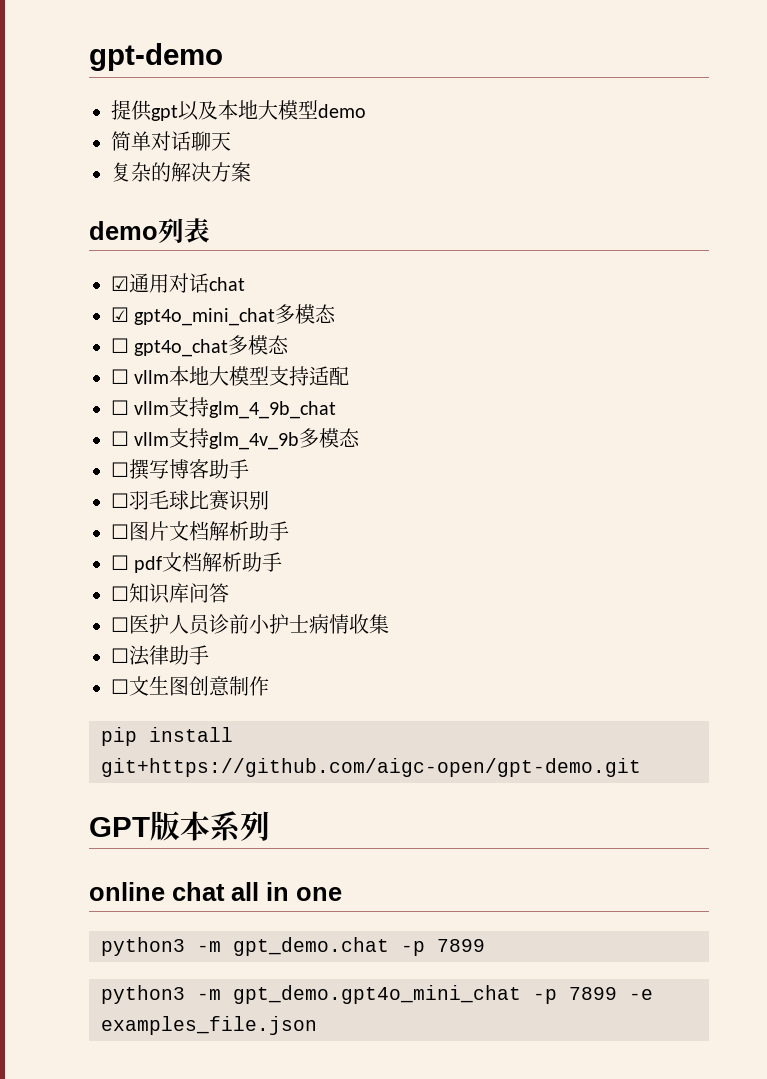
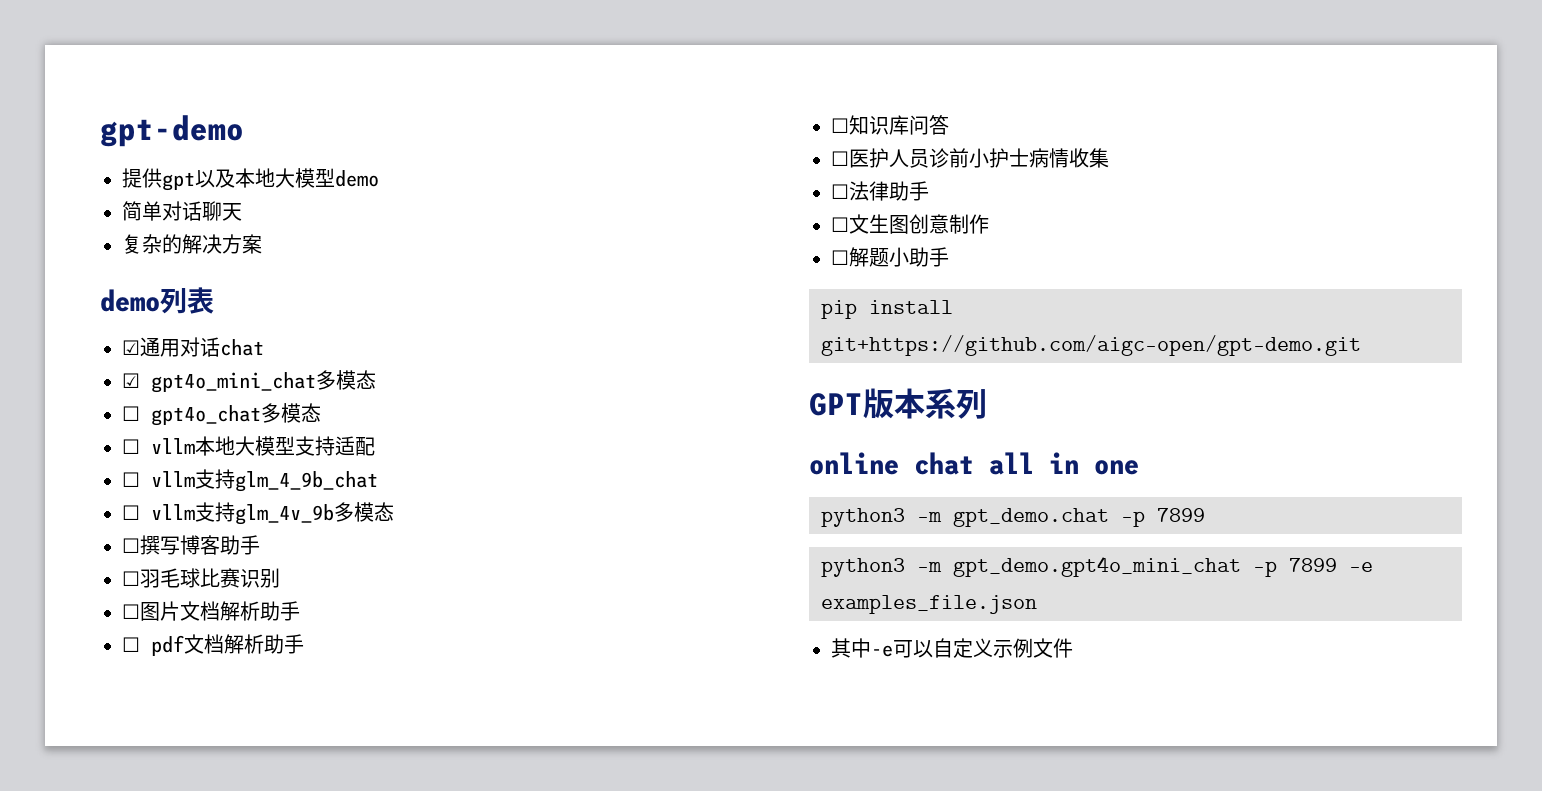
+ ☐解题小助手
+ 其中-e可以自定义示例文件

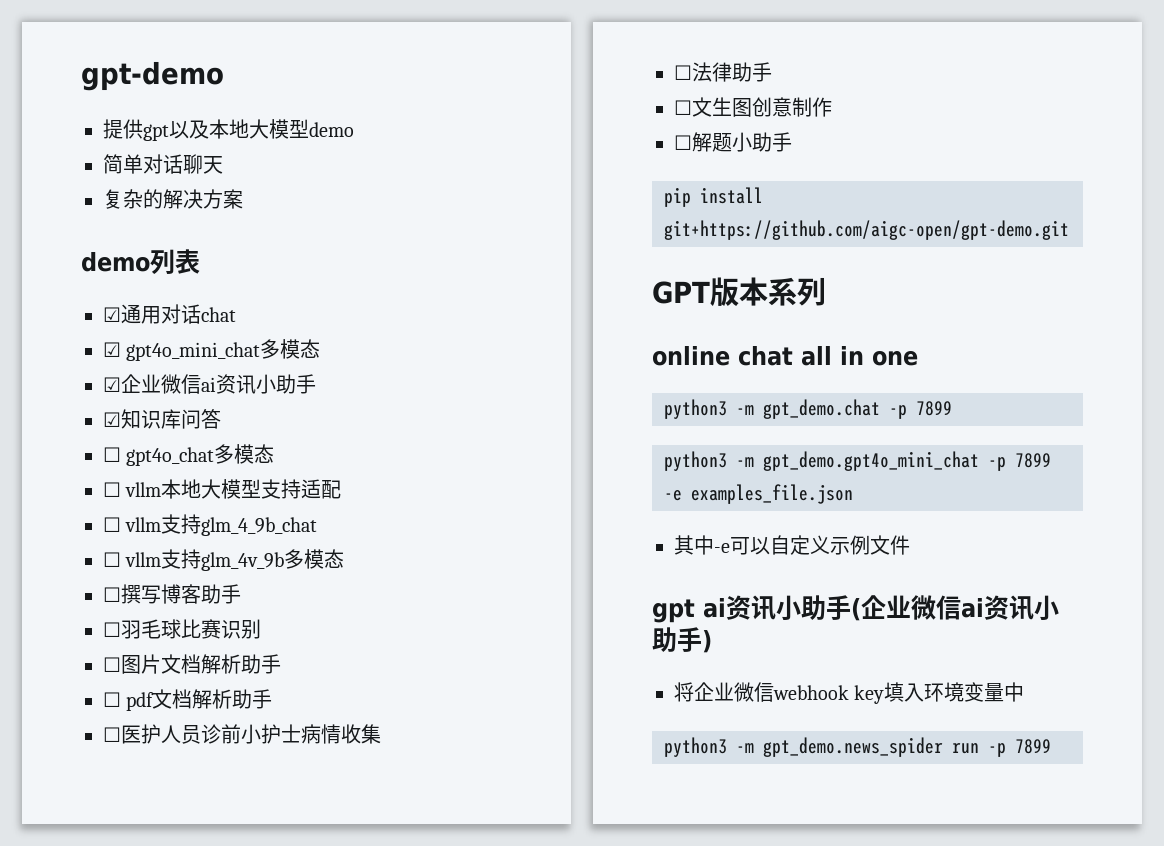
+ ☑企业微信ai资讯小助手
+ ☑知识库问答
- ☐知识库问答
+ gpt ai资讯小助手(企业微信ai资讯小助手)
+ 将企业微信webhook key填入环境变量中
+ python3 -m gpt_demo.news_spider run -p 7899

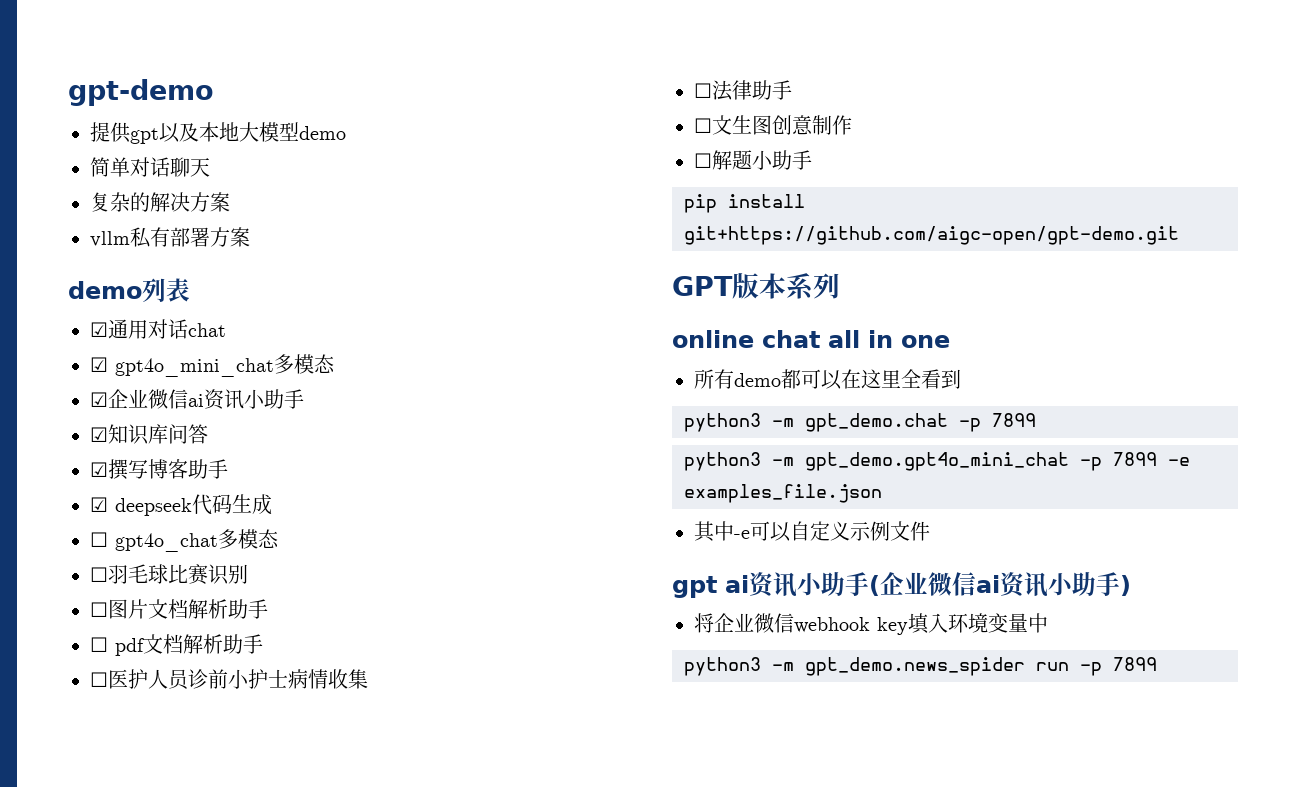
+ vllm私有部署方案
+ ☑撰写博客助手
+ ☑ deepseek代码生成
  ☐ gpt4o_chat多模态
- ☐ vllm本地大模型支持适配
- ☐ vllm支持glm_4_9b_chat
- ☐ vllm支持glm_4v_9b多模态
- ☐撰写博客助手
+ 所有demo都可以在这里全看到

